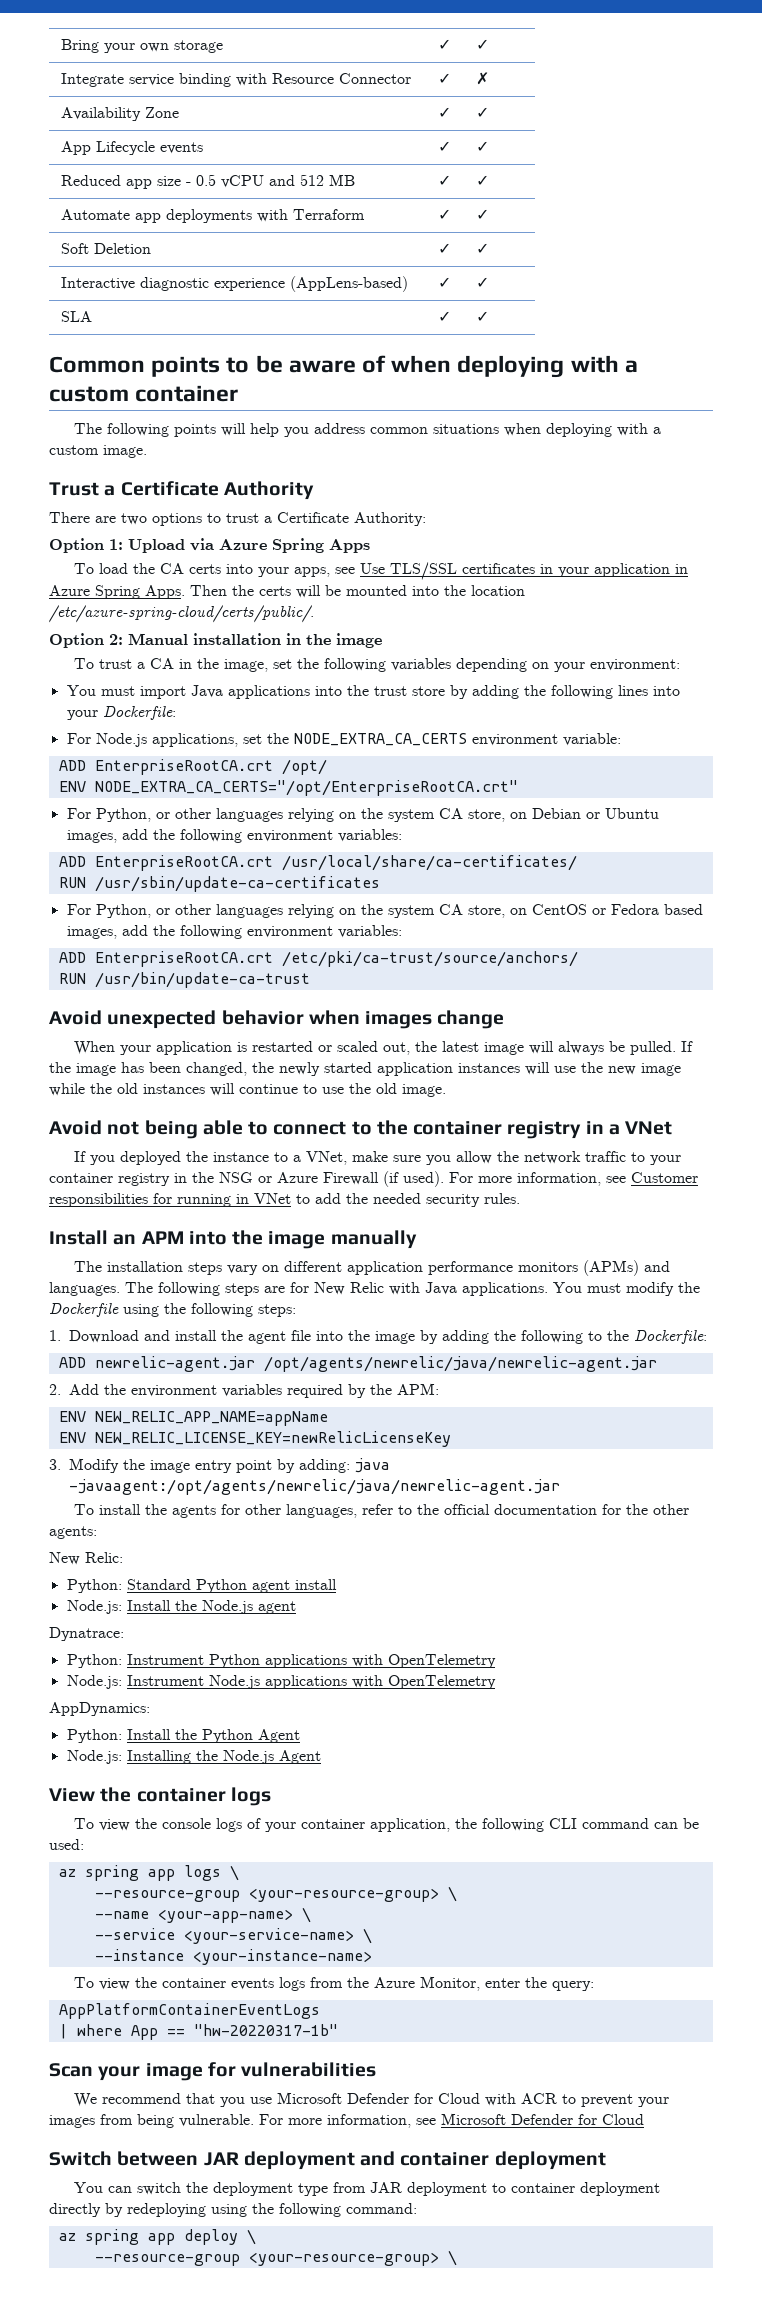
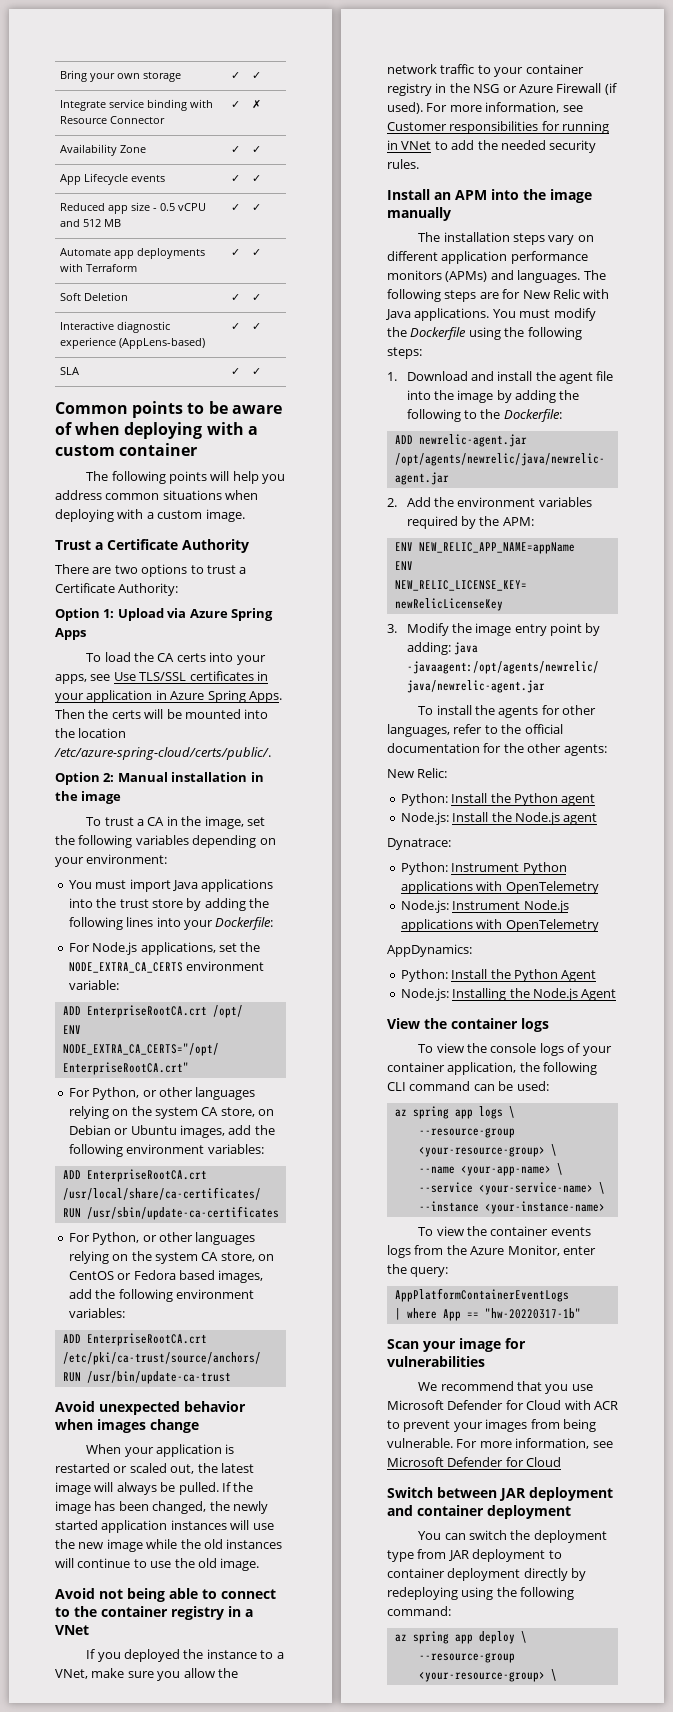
- Python: Standard Python agent install
+ Python: Install the Python agent

